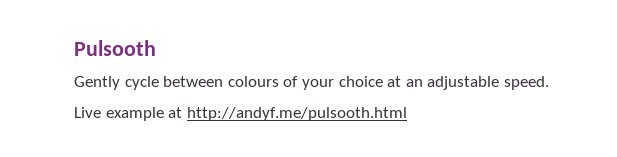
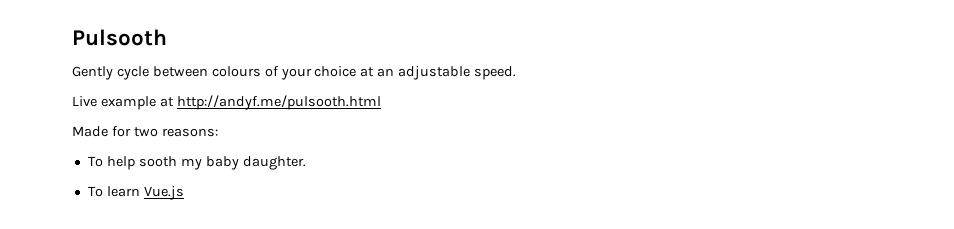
+ Made for two reasons:
+ To help sooth my baby daughter.
+ To learn Vue.js

